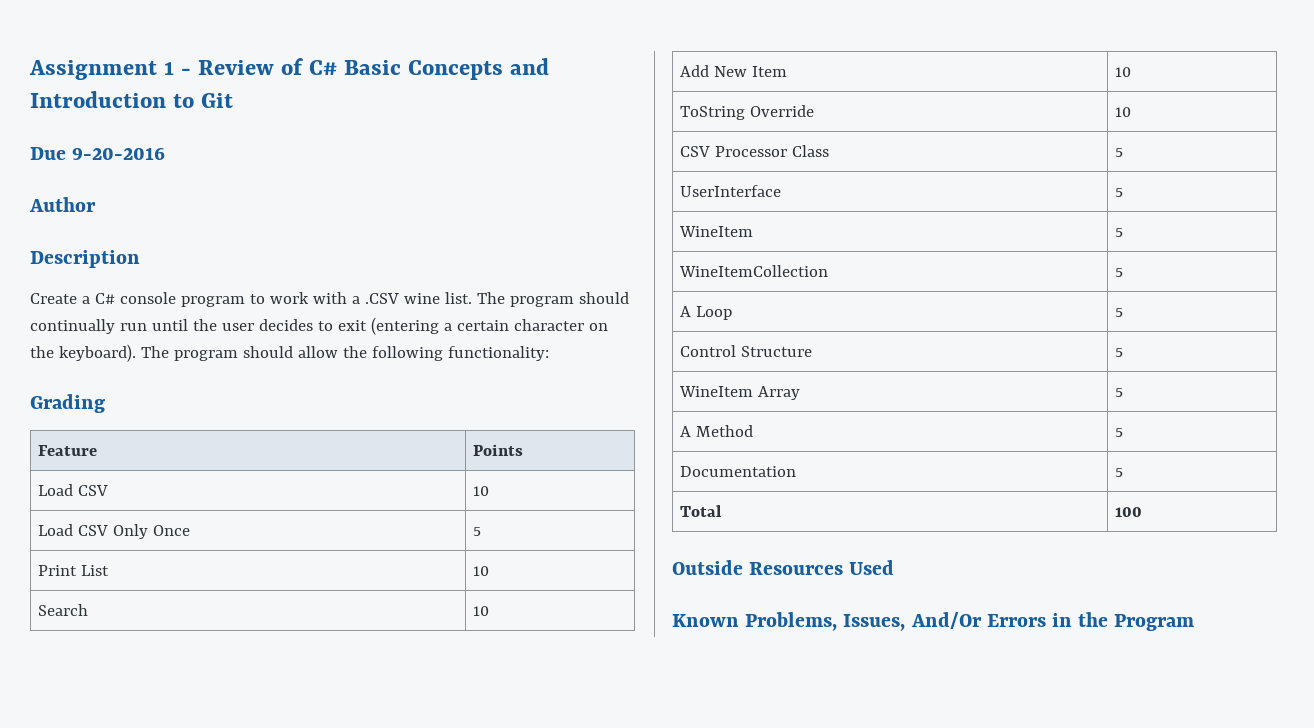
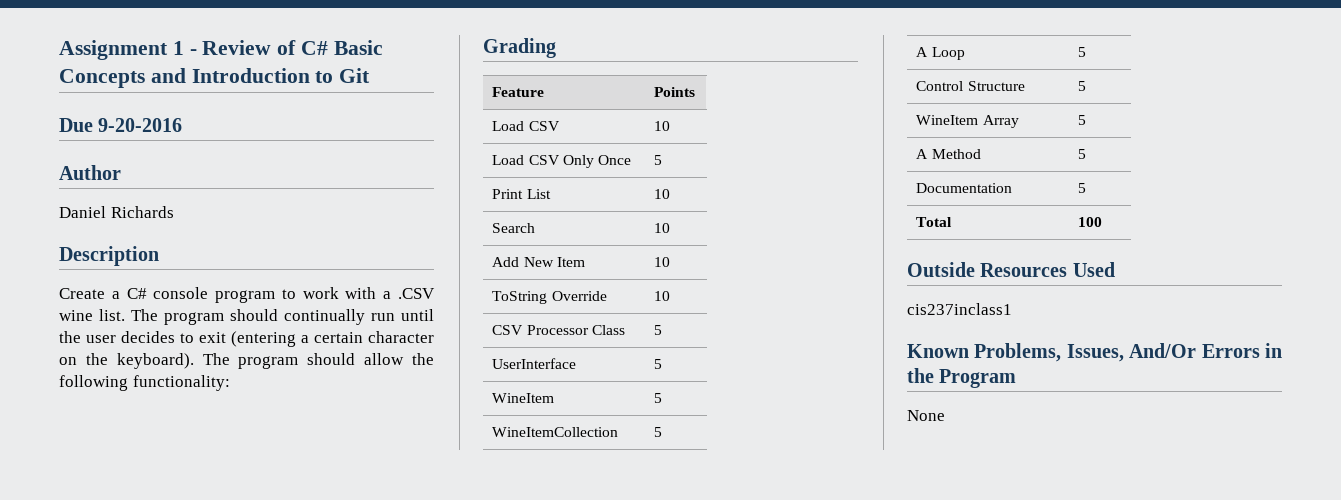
+ Daniel Richards
+ cis237inclass1
+ None

